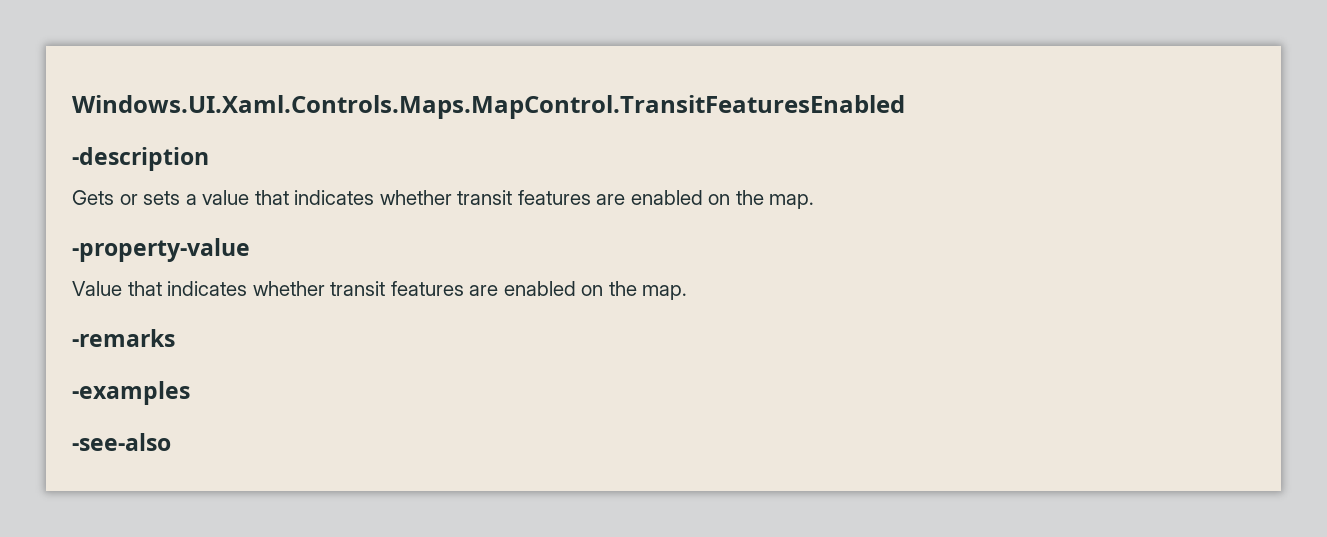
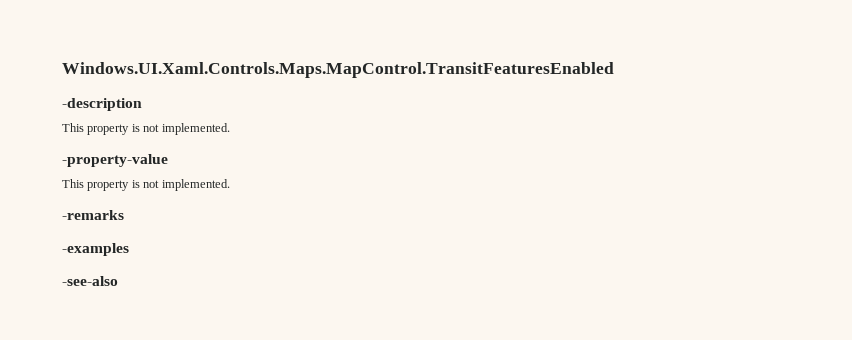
  -description
- Gets or sets a value that indicates whether transit features are enabled on the map.
+ This property is not implemented.
  -property-value
- Value that indicates whether transit features are enabled on the map.
+ This property is not implemented.

